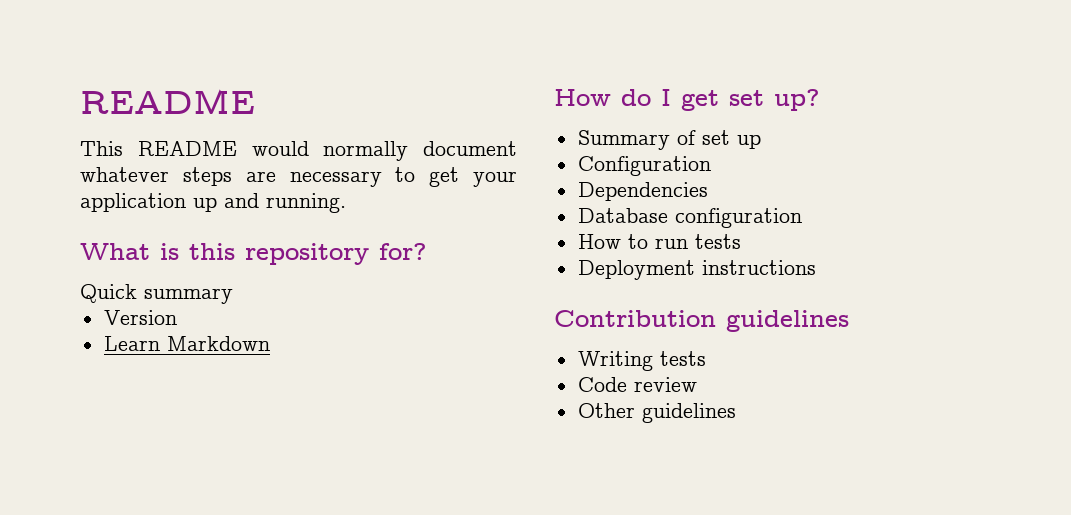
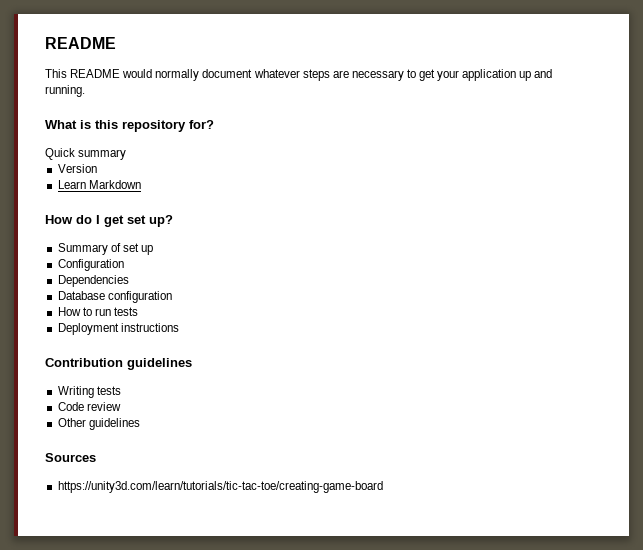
+ Sources
+ https://unity3d.com/learn/tutorials/tic-tac-toe/creating-game-board

